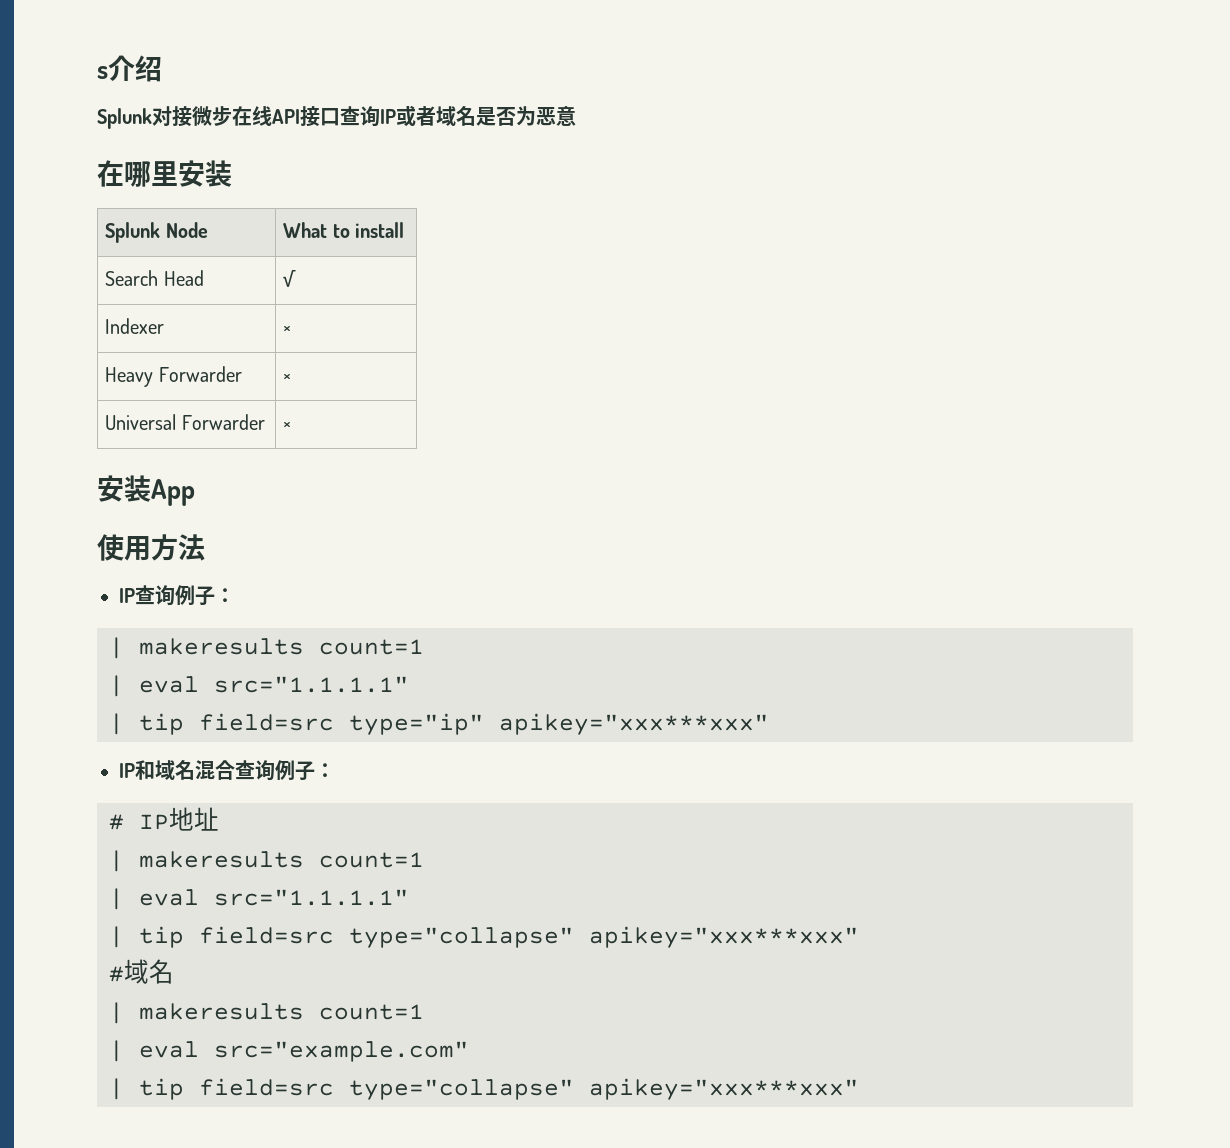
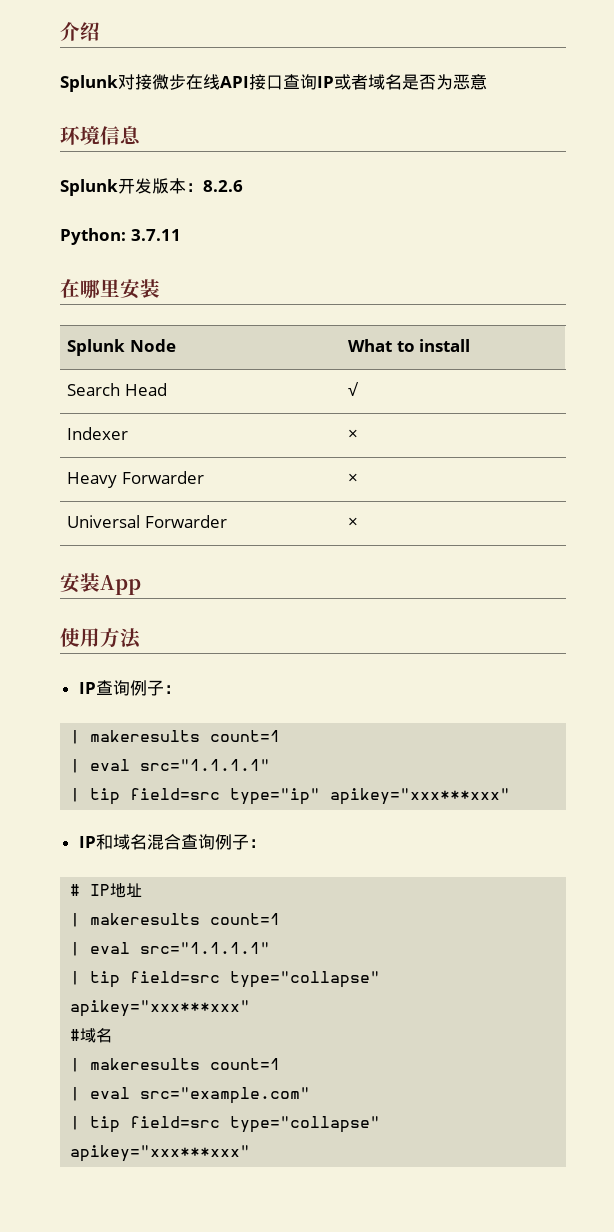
- s介绍
+ 介绍
+ 环境信息
+ Splunk开发版本：8.2.6
+ Python: 3.7.11

